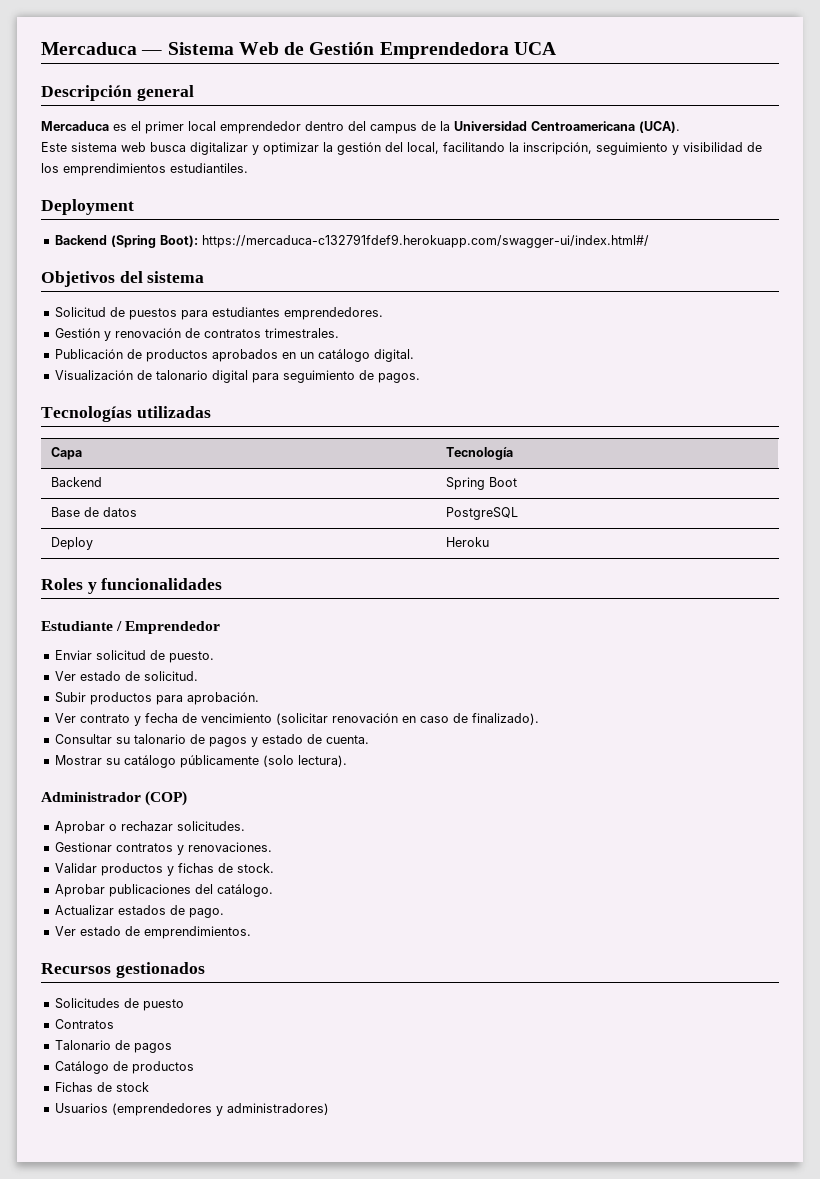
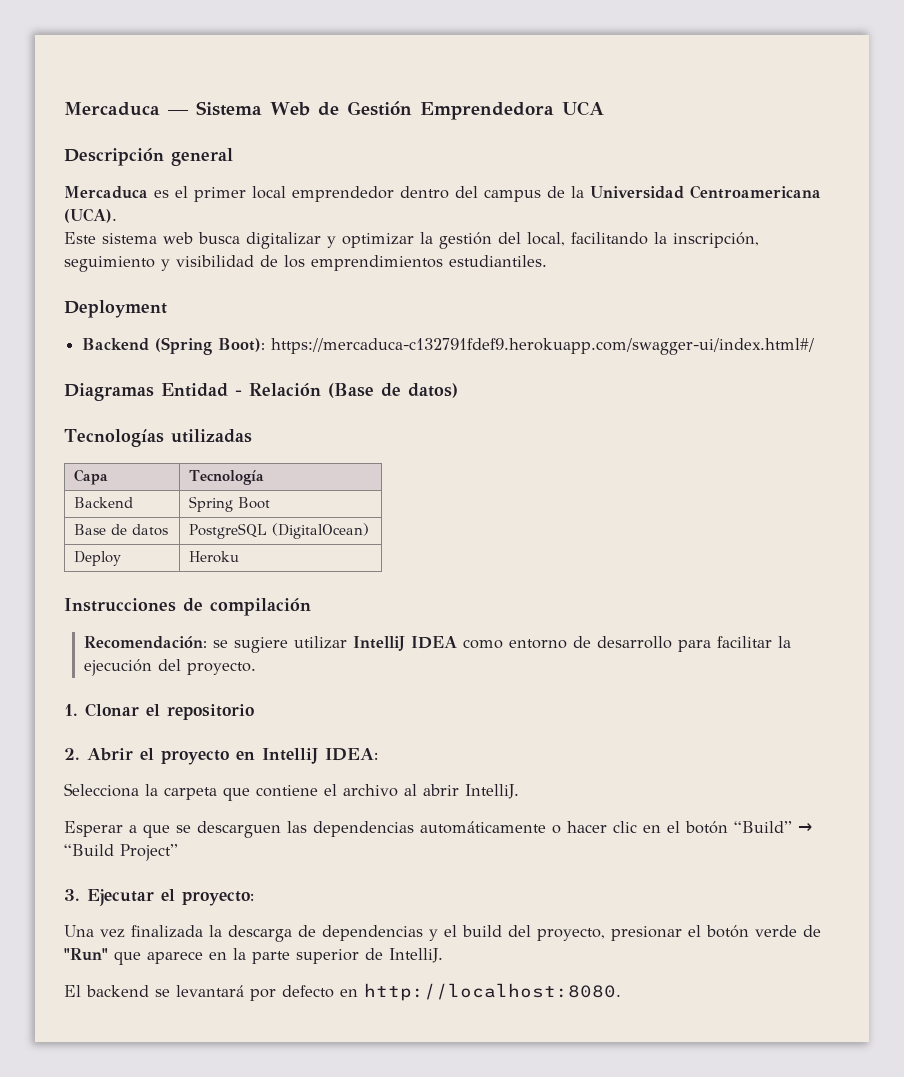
- Objetivos del sistema
- Solicitud de puestos para estudiantes emprendedores.
- Gestión y renovación de contratos trimestrales.
- Publicación de productos aprobados en un catálogo digital.
- Visualización de talonario digital para seguimiento de pagos.
+ Diagramas Entidad - Relación (Base de datos)
- Base de datos | PostgreSQL
+ Base de datos | PostgreSQL (DigitalOcean)
- Roles y funcionalidades
- Estudiante / Emprendedor
- Enviar solicitud de puesto.
- Ver estado de solicitud.
- Subir productos para aprobación.
- Ver contrato y fecha de vencimiento (solicitar renovación en caso de finalizado).
- Consultar su talonario de pagos y estado de cuenta.
- Mostrar su catálogo públicamente (solo lectura).
- Administrador (COP)
- Aprobar o rechazar solicitudes.
- Gestionar contratos y renovaciones.
- Validar productos y fichas de stock.
- Aprobar publicaciones del catálogo.
- Actualizar estados de pago.
- Ver estado de emprendimientos.
- Recursos gestionados
- Solicitudes de puesto
- Contratos
- Talonario de pagos
- Catálogo de productos
- Fichas de stock
- Usuarios (emprendedores y administradores)
+ Instrucciones de compilación
+ Recomendación: se sugiere utilizar IntelliJ IDEA como entorno de desarrollo para facilitar la ejecución del proyecto.
+ 1. Clonar el repositorio
+ 2. Abrir el proyecto en IntelliJ IDEA:
+ Selecciona la carpeta que contiene el archivo al abrir IntelliJ.
+ Esperar a que se descarguen las dependencias automáticamente o hacer clic en el botón “Build” → “Build Project”
+ 3. Ejecutar el proyecto:
+ Una vez finalizada la descarga de dependencias y el build del proyecto, presionar el botón verde de "Run" que aparece en la parte superior de IntelliJ.
+ El backend se levantará por defecto en http://localhost:8080.

